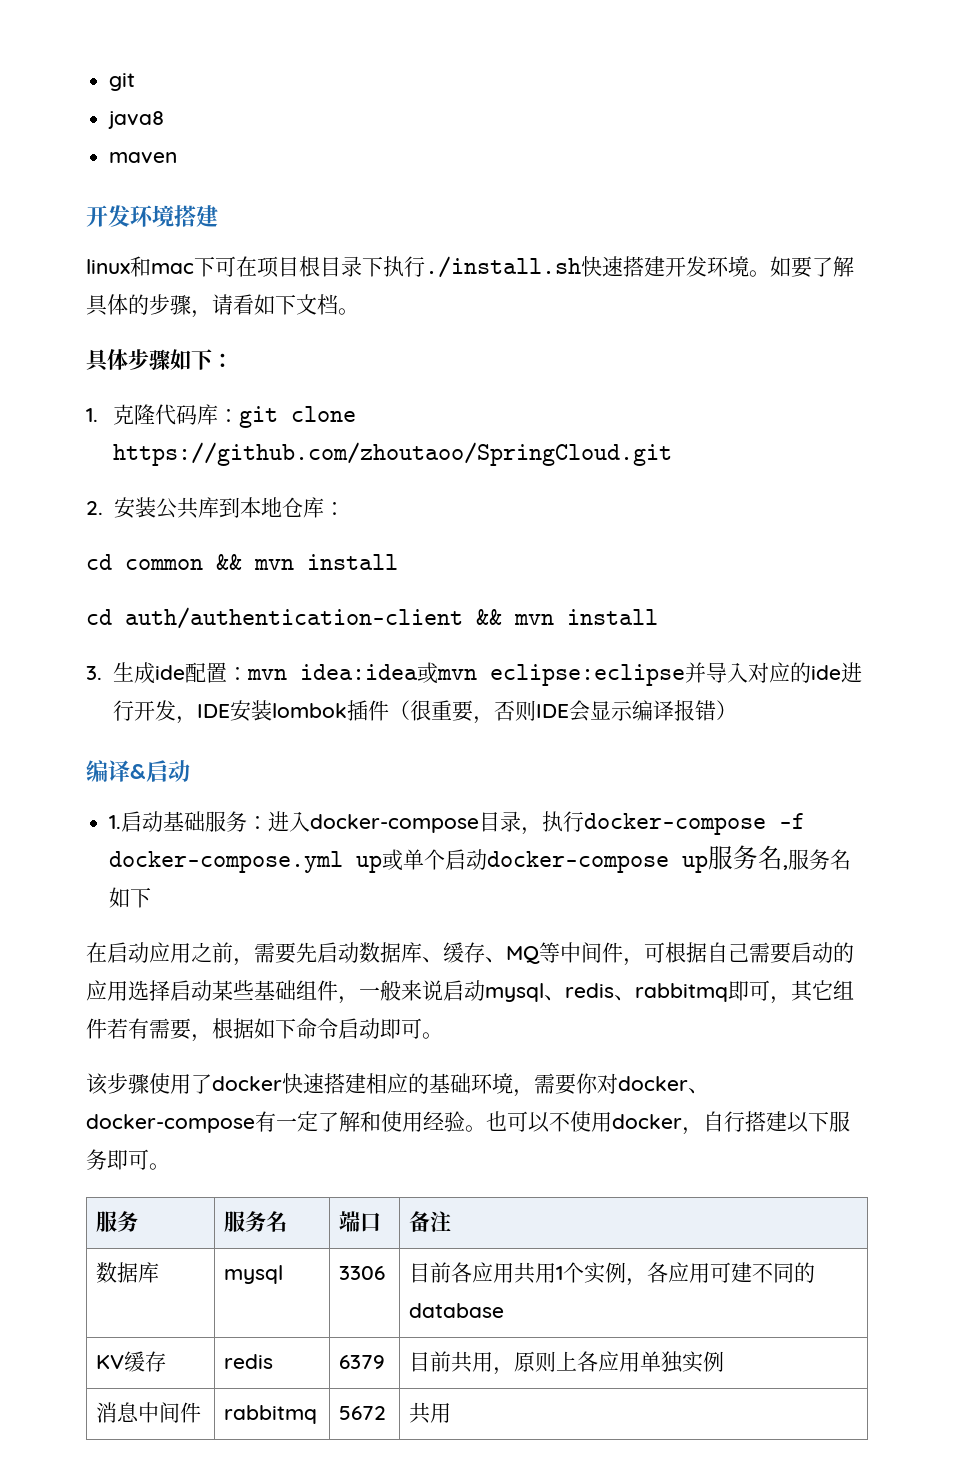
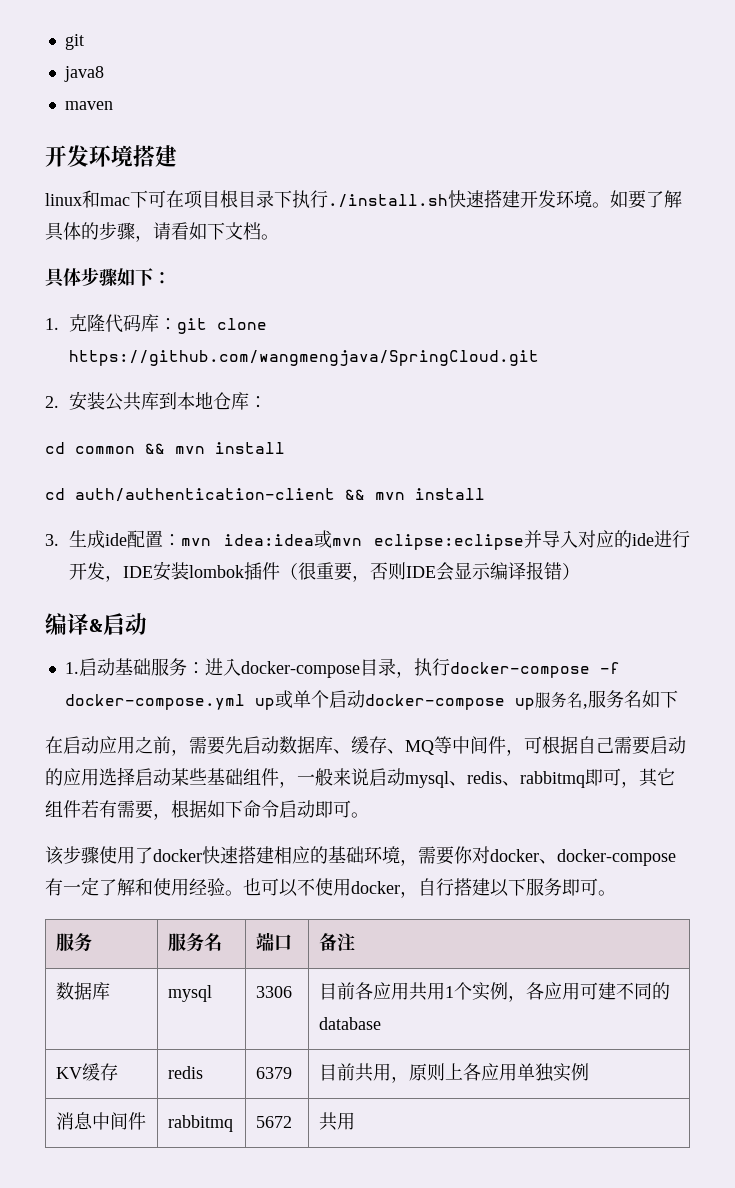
- 1.克隆代码库：git clone https://github.com/zhoutaoo/SpringCloud.git
+ 1.克隆代码库：git clone https://github.com/wangmengjava/SpringCloud.git

